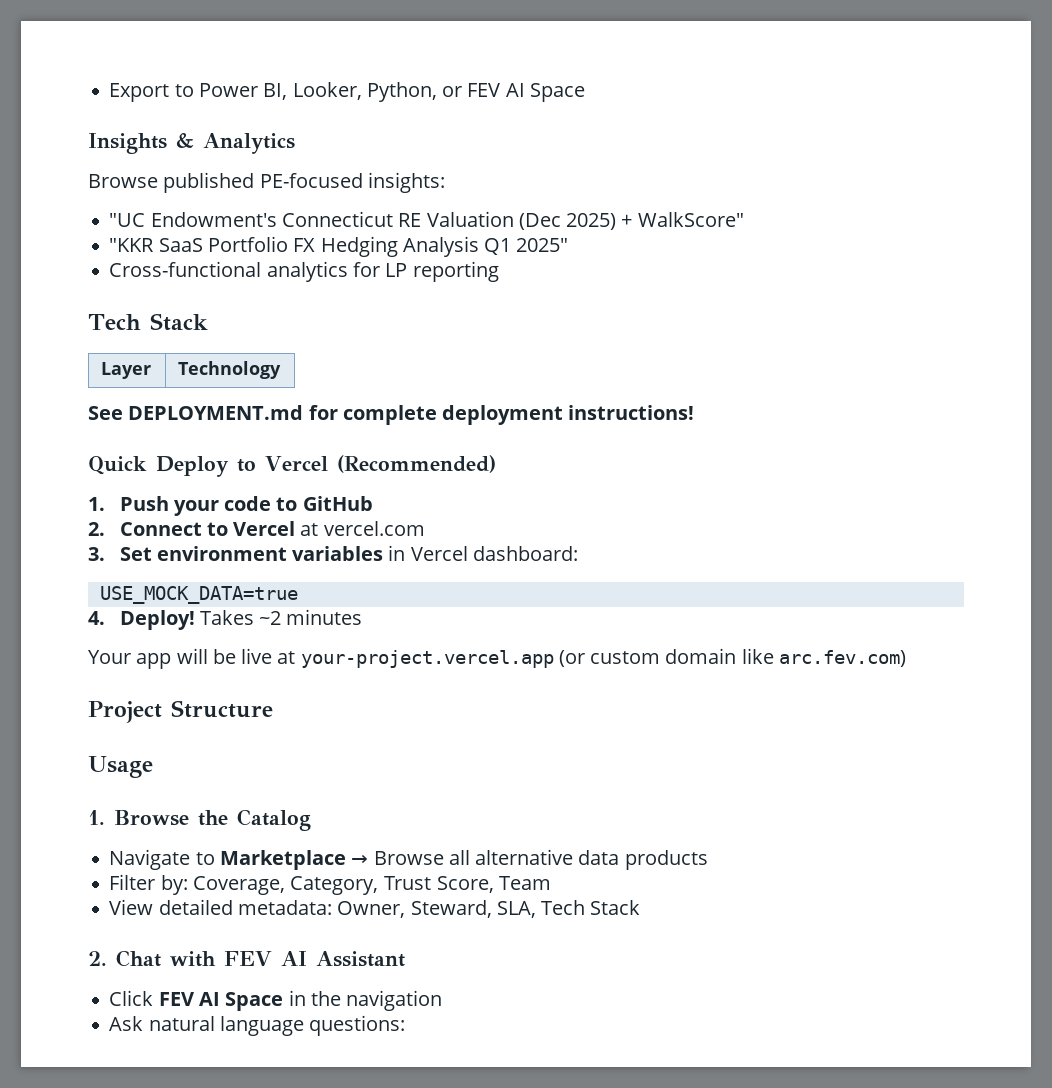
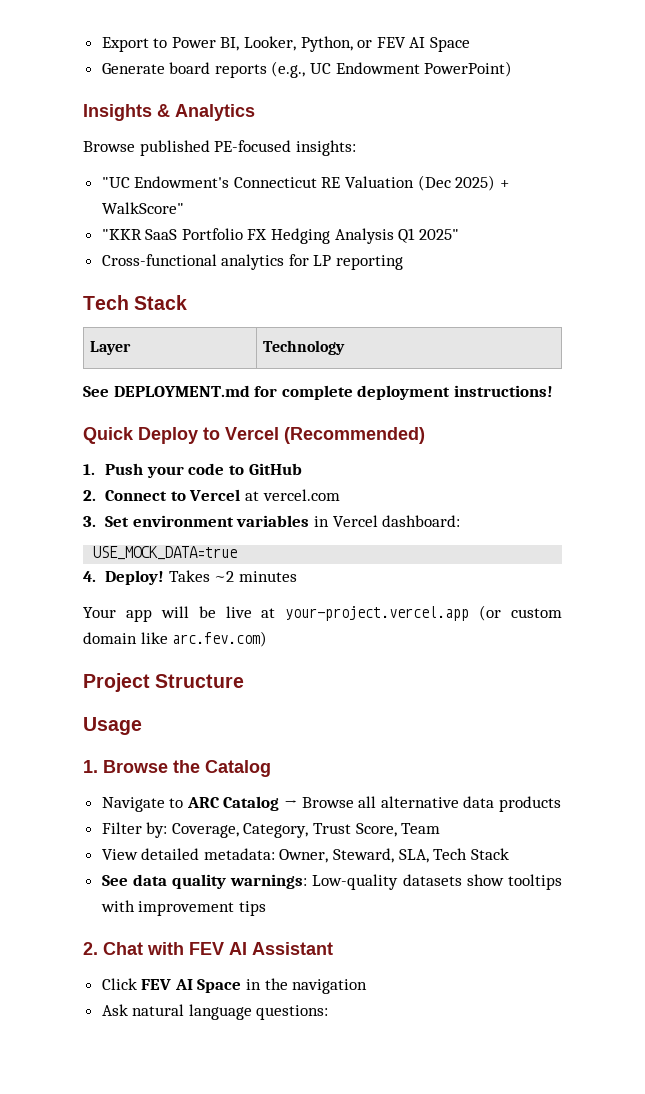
+ Generate board reports (e.g., UC Endowment PowerPoint)
- Navigate to Marketplace → Browse all alternative data products
+ Navigate to ARC Catalog → Browse all alternative data products
+ See data quality warnings: Low-quality datasets show tooltips with improvement tips

